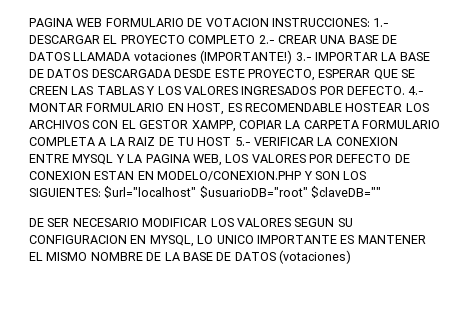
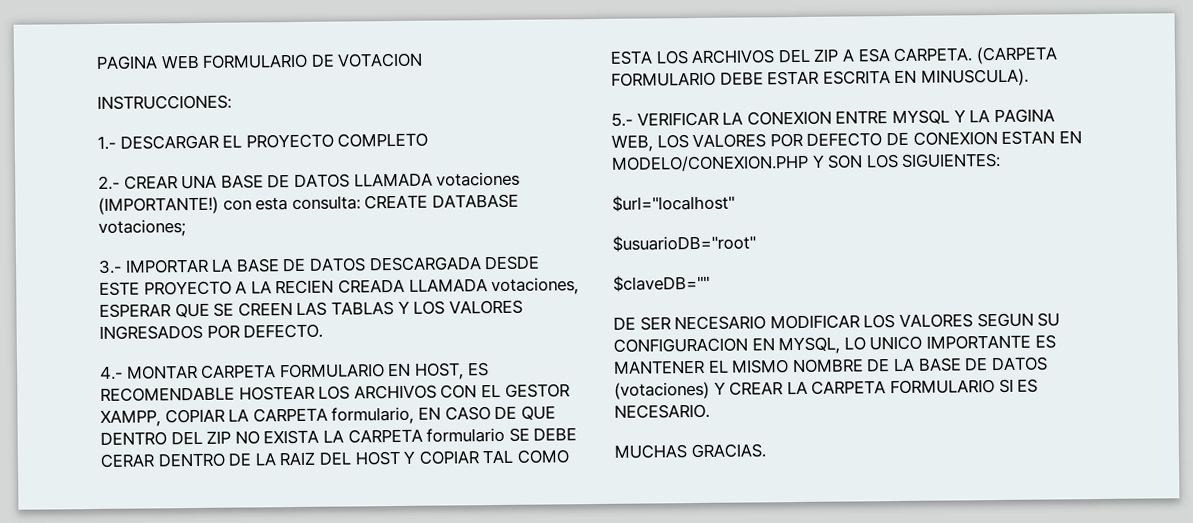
- PAGINA WEB FORMULARIO DE VOTACION INSTRUCCIONES: 1.- DESCARGAR EL PROYECTO COMPLETO 2.- CREAR UNA BASE DE DATOS LLAMADA votaciones (IMPORTANTE!) 3.- IMPORTAR LA BASE DE DATOS DESCARGADA DESDE ESTE PROYECTO, ESPERAR QUE SE CREEN LAS TABLAS Y LOS VALORES INGRESADOS POR DEFECTO. 4.- MONTAR FORMULARIO EN HOST, ES RECOMENDABLE HOSTEAR LOS ARCHIVOS CON EL GESTOR XAMPP, COPIAR LA CARPETA FORMULARIO COMPLETA A LA RAIZ DE TU HOST 5.- VERIFICAR LA CONEXION ENTRE MYSQL Y LA PAGINA WEB, LOS VALORES POR DEFECTO DE CONEXION ESTAN EN MODELO/CONEXION.PHP Y SON LOS SIGUIENTES: $url="localhost" $usuarioDB="root" $claveDB=""
+ PAGINA WEB FORMULARIO DE VOTACION
+ INSTRUCCIONES:
+ 1.- DESCARGAR EL PROYECTO COMPLETO
+ 2.- CREAR UNA BASE DE DATOS LLAMADA votaciones (IMPORTANTE!) con esta consulta: CREATE DATABASE votaciones;
+ 3.- IMPORTAR LA BASE DE DATOS DESCARGADA DESDE ESTE PROYECTO A LA RECIEN CREADA LLAMADA votaciones, ESPERAR QUE SE CREEN LAS TABLAS Y LOS VALORES INGRESADOS POR DEFECTO.
+ 4.- MONTAR CARPETA FORMULARIO EN HOST, ES RECOMENDABLE HOSTEAR LOS ARCHIVOS CON EL GESTOR XAMPP, COPIAR LA CARPETA formulario, EN CASO DE QUE DENTRO DEL ZIP NO EXISTA LA CARPETA formulario SE DEBE CERAR DENTRO DE LA RAIZ DEL HOST Y COPIAR TAL COMO ESTA LOS ARCHIVOS DEL ZIP A ESA CARPETA. (CARPETA FORMULARIO DEBE ESTAR ESCRITA EN MINUSCULA).
+ 5.- VERIFICAR LA CONEXION ENTRE MYSQL Y LA PAGINA WEB, LOS VALORES POR DEFECTO DE CONEXION ESTAN EN MODELO/CONEXION.PHP Y SON LOS SIGUIENTES:
+ $url="localhost"
+ $usuarioDB="root"
+ $claveDB=""
- DE SER NECESARIO MODIFICAR LOS VALORES SEGUN SU CONFIGURACION EN MYSQL, LO UNICO IMPORTANTE ES MANTENER EL MISMO NOMBRE DE LA BASE DE DATOS (votaciones)
+ DE SER NECESARIO MODIFICAR LOS VALORES SEGUN SU CONFIGURACION EN MYSQL, LO UNICO IMPORTANTE ES MANTENER EL MISMO NOMBRE DE LA BASE DE DATOS (votaciones) Y CREAR LA CARPETA FORMULARIO SI ES NECESARIO.
+ MUCHAS GRACIAS.

